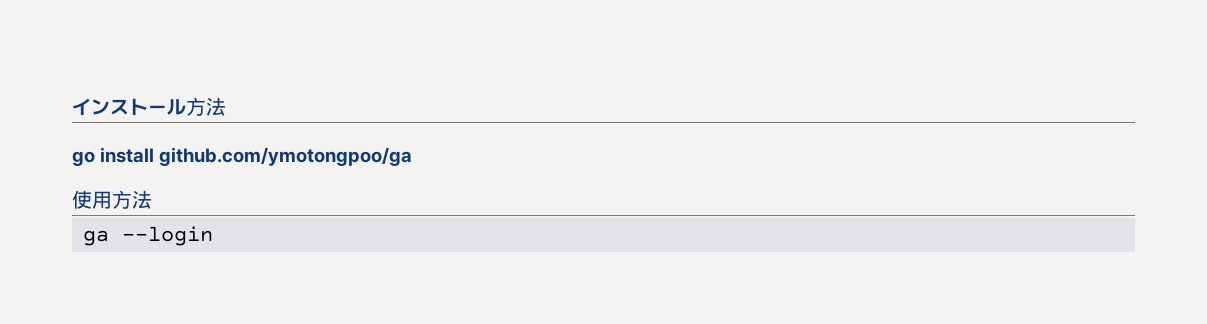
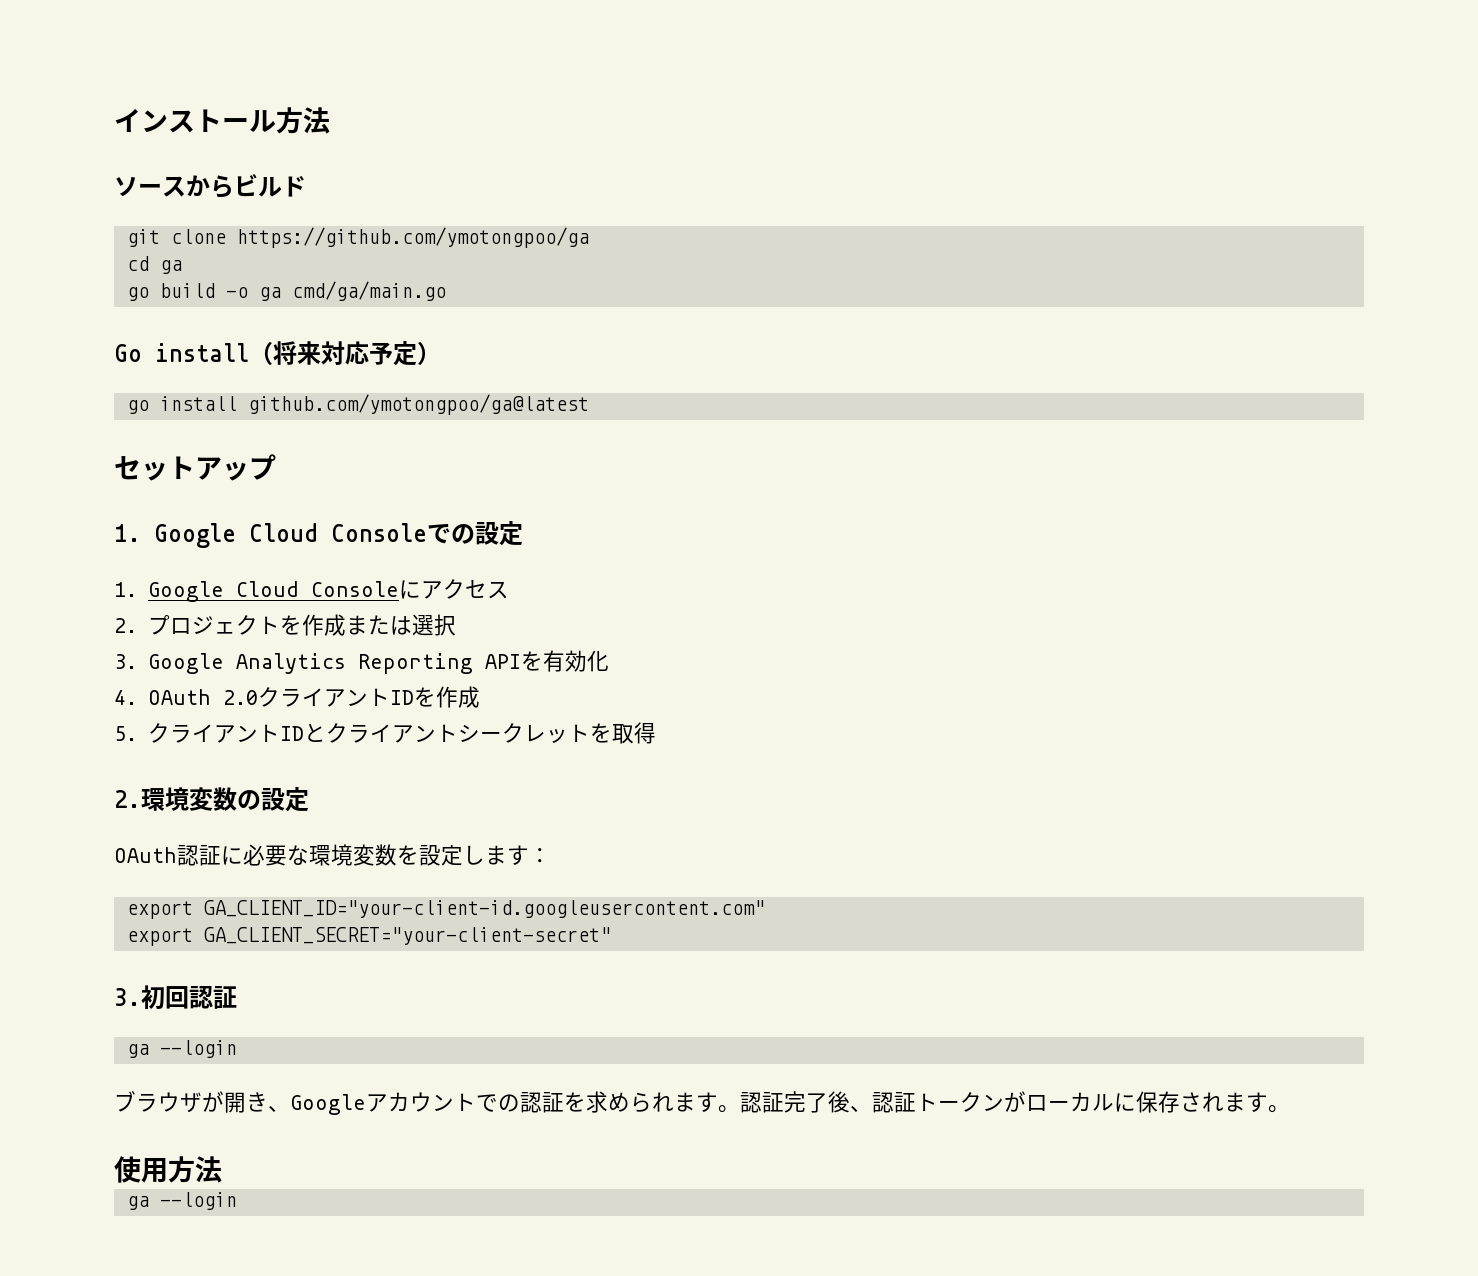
- go install github.com/ymotongpoo/ga
+ ソースからビルド
+ git clone https://github.com/ymotongpoo/ga
+ cd ga
+ go build -o ga cmd/ga/main.go
+ Go install（将来対応予定）
+ go install github.com/ymotongpoo/ga@latest
+ セットアップ
+ 1. Google Cloud Consoleでの設定
+ 1. Google Cloud Consoleにアクセス
+ 2.プロジェクトを作成または選択
+ 3. Google Analytics Reporting APIを有効化
+ 4. OAuth 2.0クライアントIDを作成
+ 5.クライアントIDとクライアントシークレットを取得
+ 2.環境変数の設定
+ OAuth認証に必要な環境変数を設定します：
+ export GA_CLIENT_ID="your-client-id.googleusercontent.com"
+ export GA_CLIENT_SECRET="your-client-secret"
+ 3.初回認証
+ ga --login
+ ブラウザが開き、Googleアカウントでの認証を求められます。認証完了後、認証トークンがローカルに保存されます。

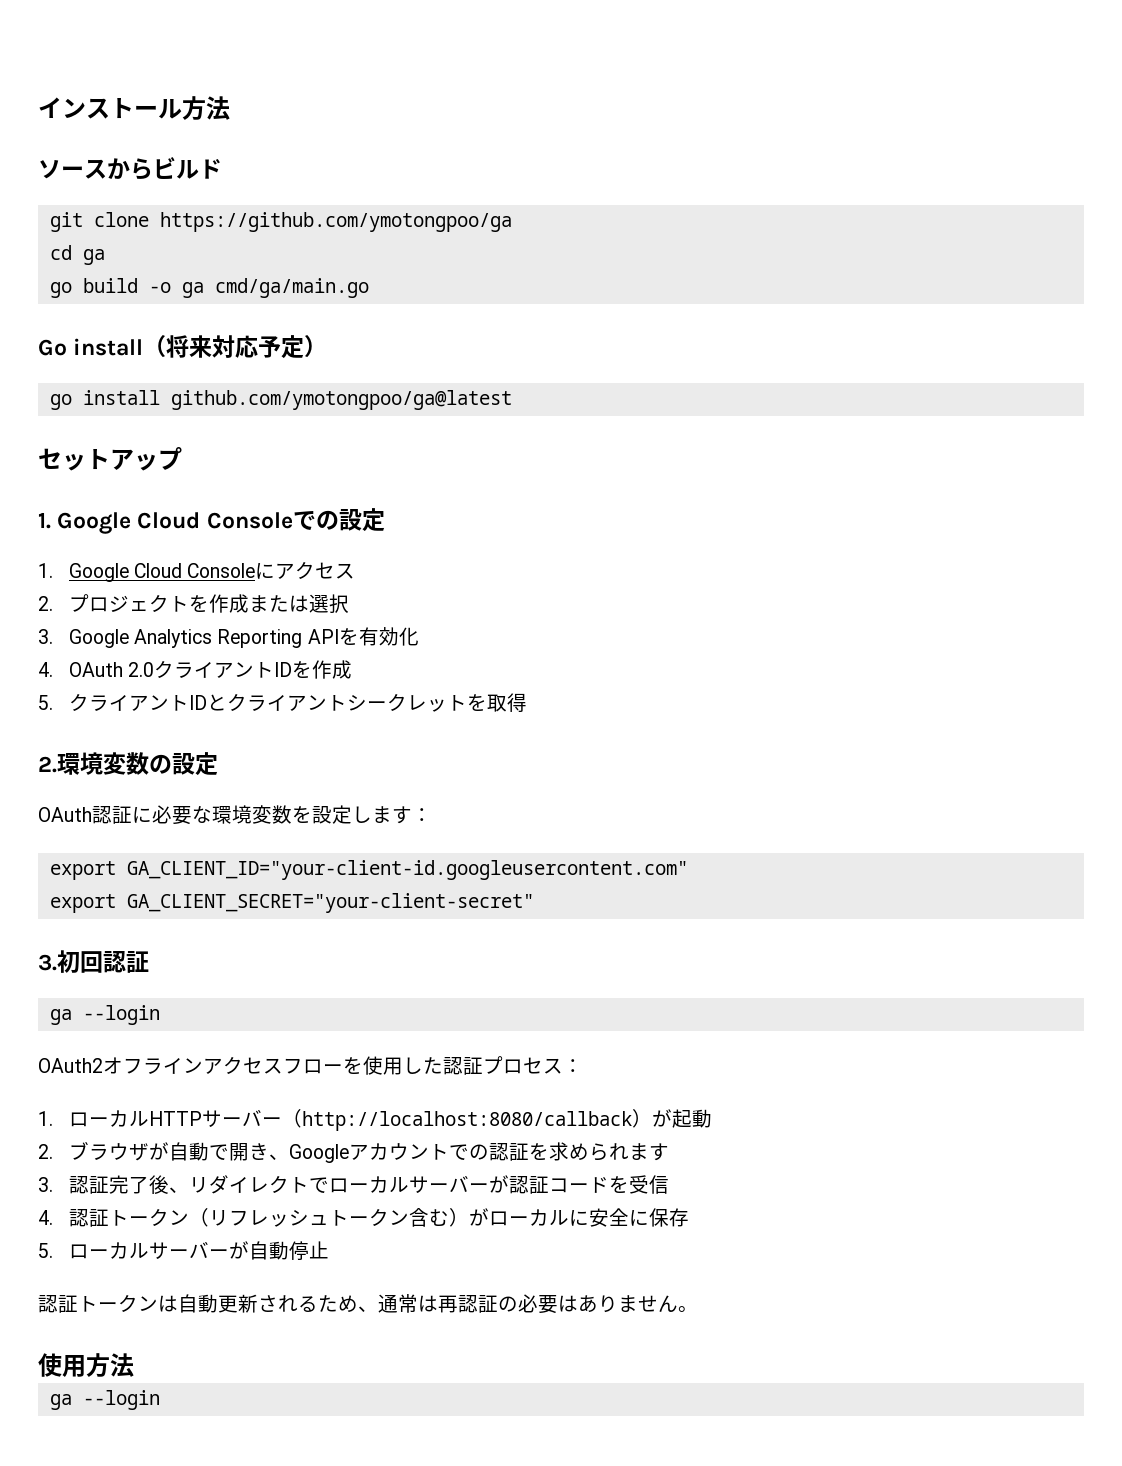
- ブラウザが開き、Googleアカウントでの認証を求められます。認証完了後、認証トークンがローカルに保存されます。
+ OAuth2オフラインアクセスフローを使用した認証プロセス：
+ 1.ローカルHTTPサーバー（http://localhost:8080/callback）が起動
+ 2.ブラウザが自動で開き、Googleアカウントでの認証を求められます
+ 3.認証完了後、リダイレクトでローカルサーバーが認証コードを受信
+ 4.認証トークン（リフレッシュトークン含む）がローカルに安全に保存
+ 5.ローカルサーバーが自動停止
+ 認証トークンは自動更新されるため、通常は再認証の必要はありません。

